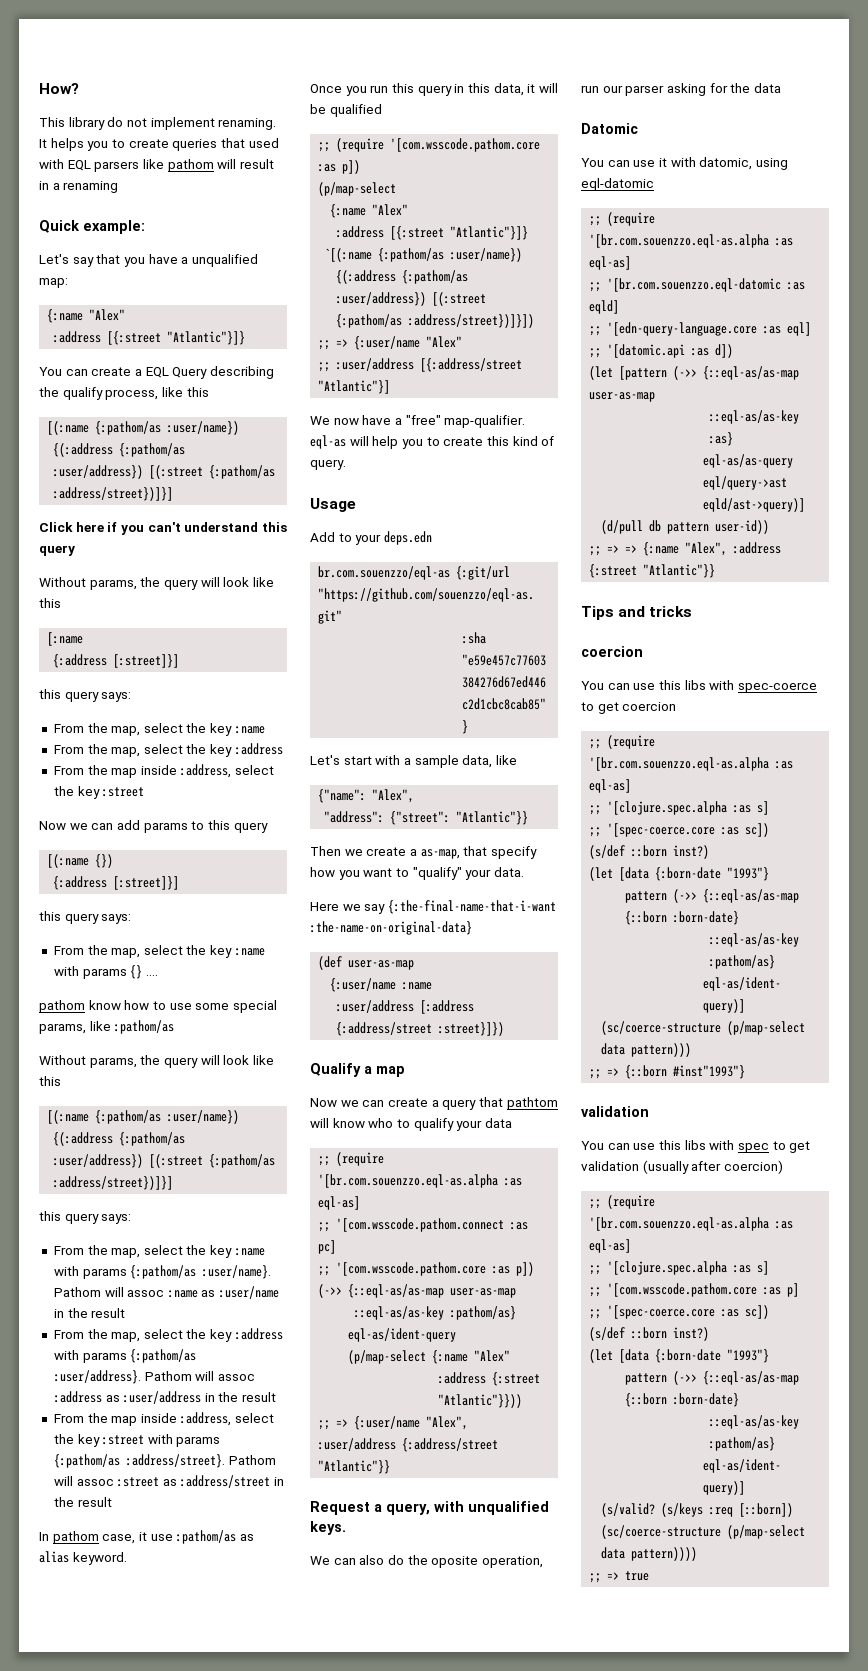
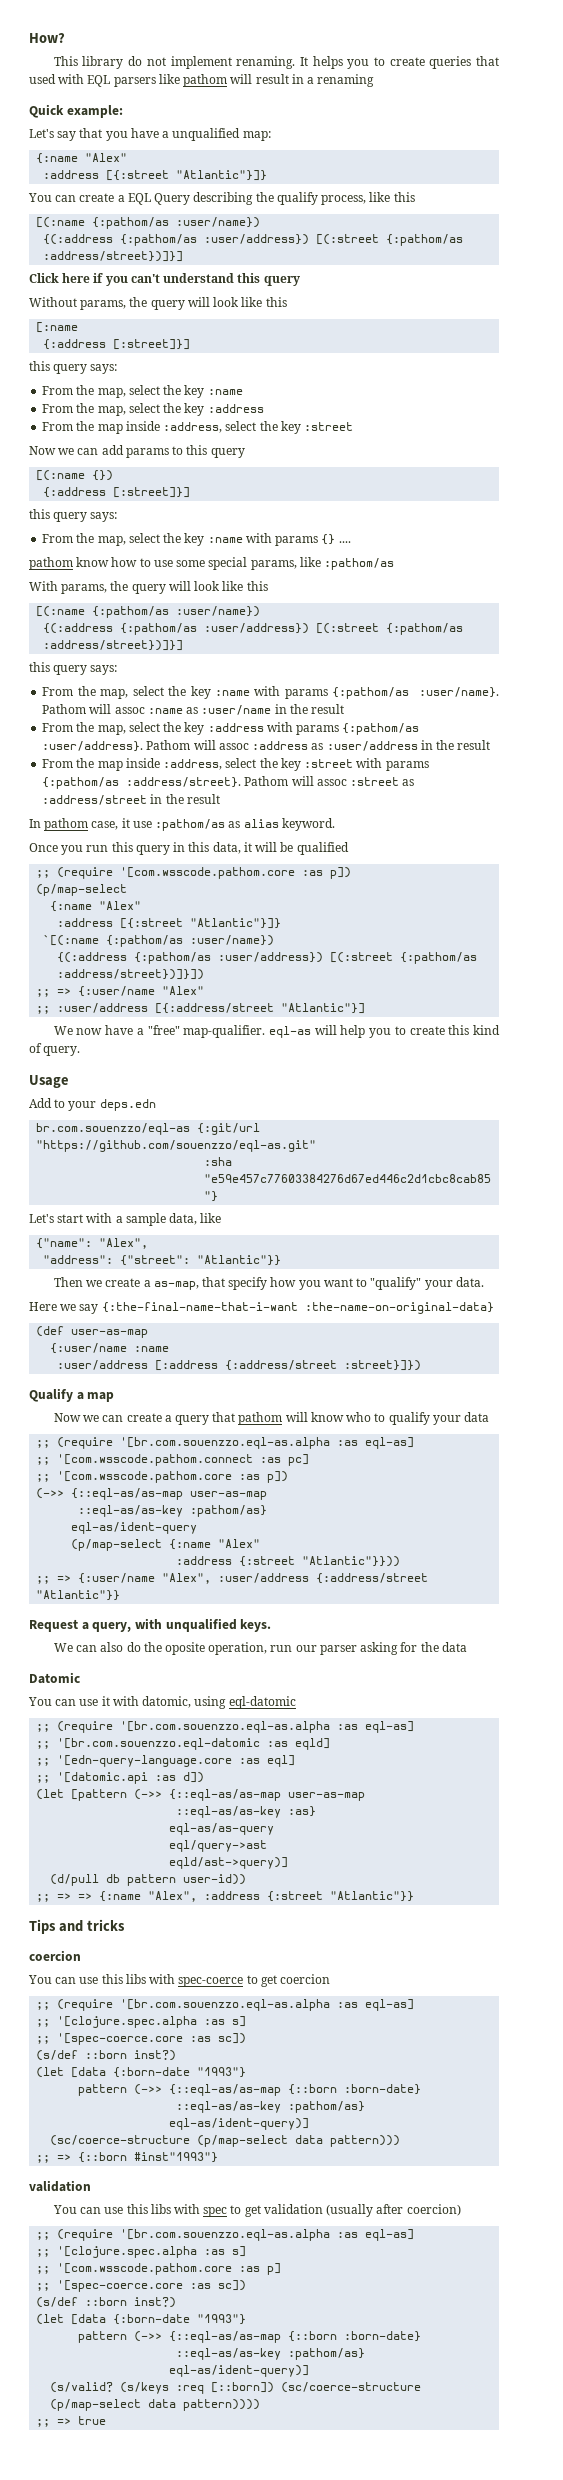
  pathom know how to use some special params, like :pathom/as
- Without params, the query will look like this
+ With params, the query will look like this
- Now we can create a query that pathtom will know who to qualify your data
+ Now we can create a query that pathom will know who to qualify your data

